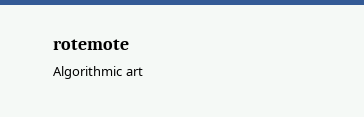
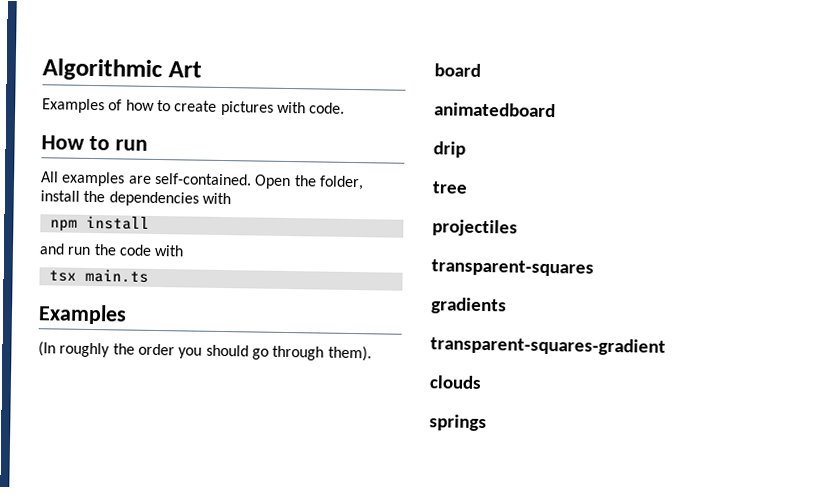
- rotemote
- Algorithmic art
+ Algorithmic Art
+ Examples of how to create pictures with code.
+ How to run
+ All examples are self-contained. Open the folder, install the dependencies with
+ npm install
+ and run the code with
+ tsx main.ts
+ Examples
+ (In roughly the order you should go through them).
+ board
+ animatedboard
+ drip
+ tree
+ projectiles
+ transparent-squares
+ gradients
+ transparent-squares-gradient
+ clouds
+ springs

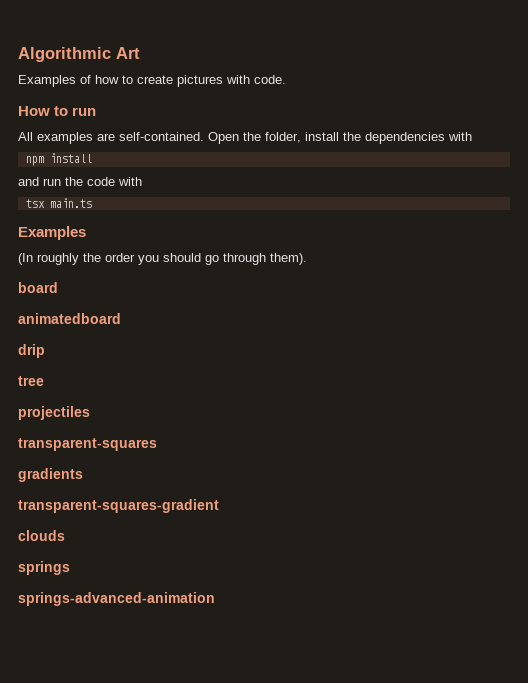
+ springs-advanced-animation

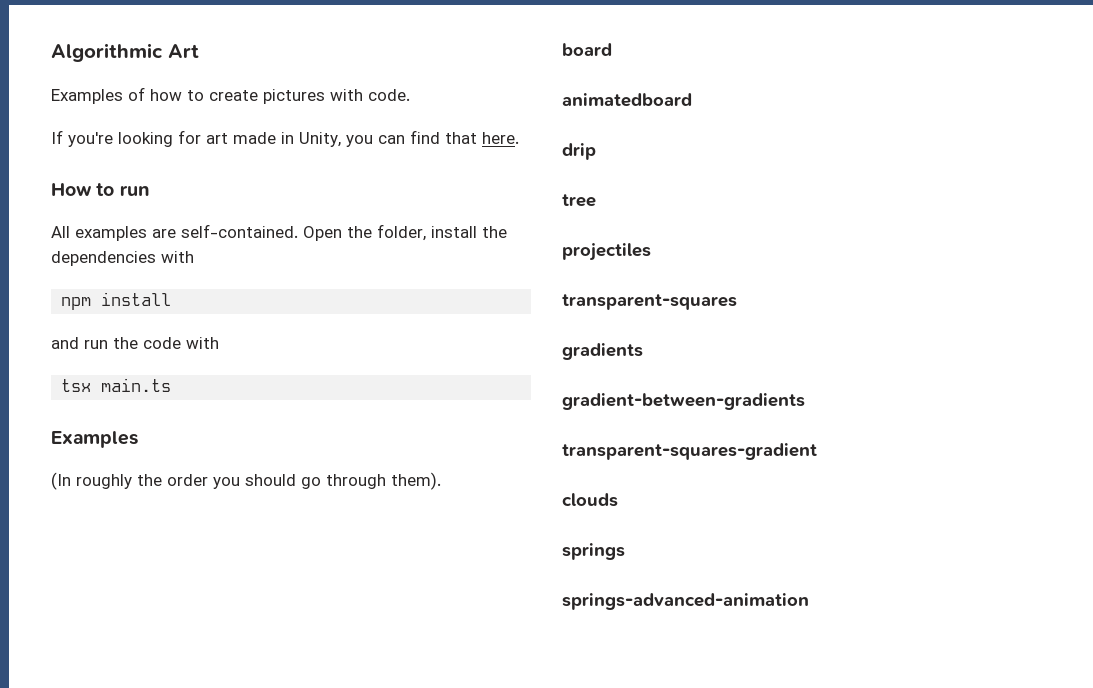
+ If you're looking for art made in Unity, you can find that here.
+ gradient-between-gradients

